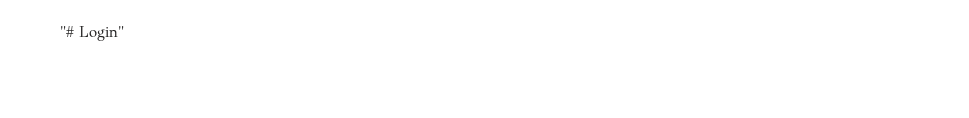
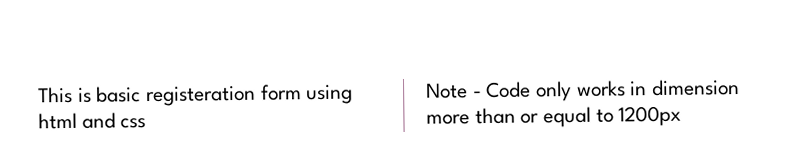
- "# Login"
+ This is basic registeration form using html and css
+ Note - Code only works in dimension more than or equal to 1200px

